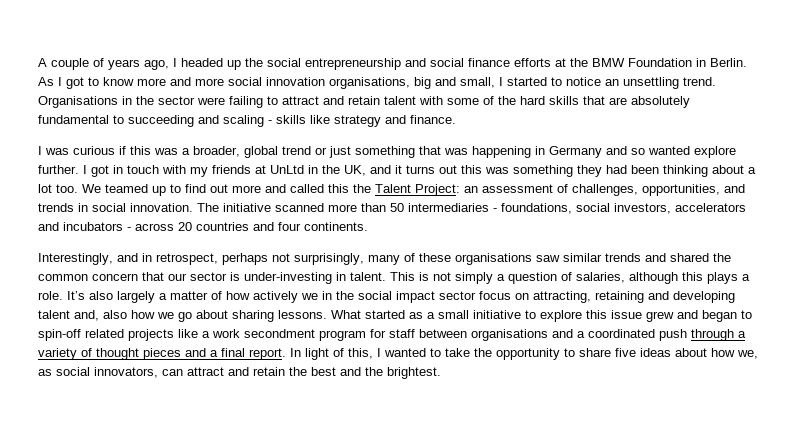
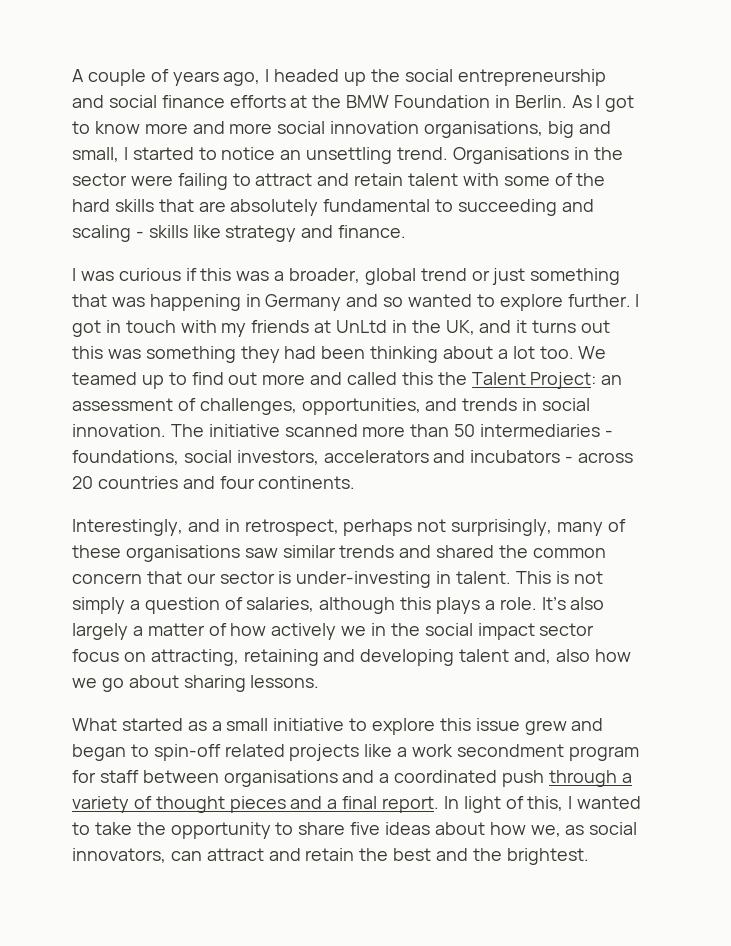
- I was curious if this was a broader, global trend or just something that was happening in Germany and so wanted explore further.
+ I was curious if this was a broader, global trend or just something that was happening in Germany and so wanted to explore further.
- It’s also largely a matter of how actively we in the social impact sector focus on attracting, retaining and developing talent and, also how we go about sharing lessons. What started as a small initiative to explore this issue grew and began to spin-off related projects like a work secondment program for staff between organisations and a coordinated push through a variety of thought pieces and a final report.
+ It’s also largely a matter of how actively we in the social impact sector focus on attracting, retaining and developing talent and, also how we go about sharing lessons.
+ What started as a small initiative to explore this issue grew and began to spin-off related projects like a work secondment program for staff between organisations and a coordinated push through a variety of thought pieces and a final report.

